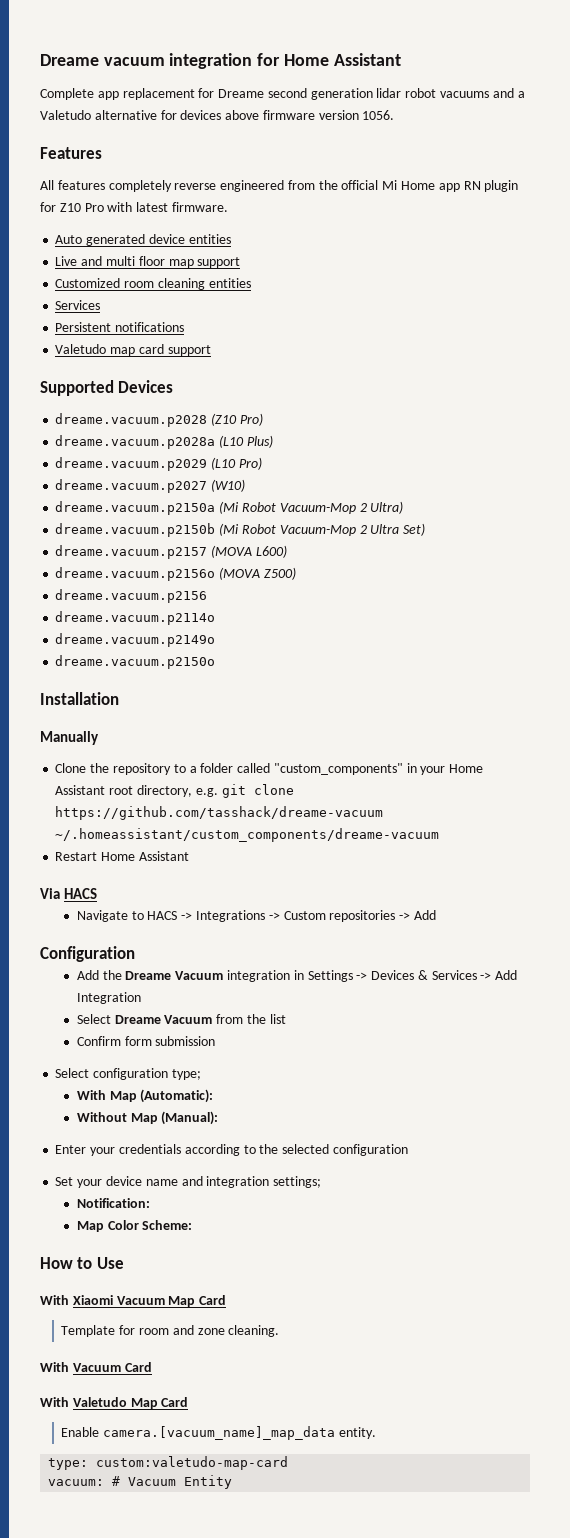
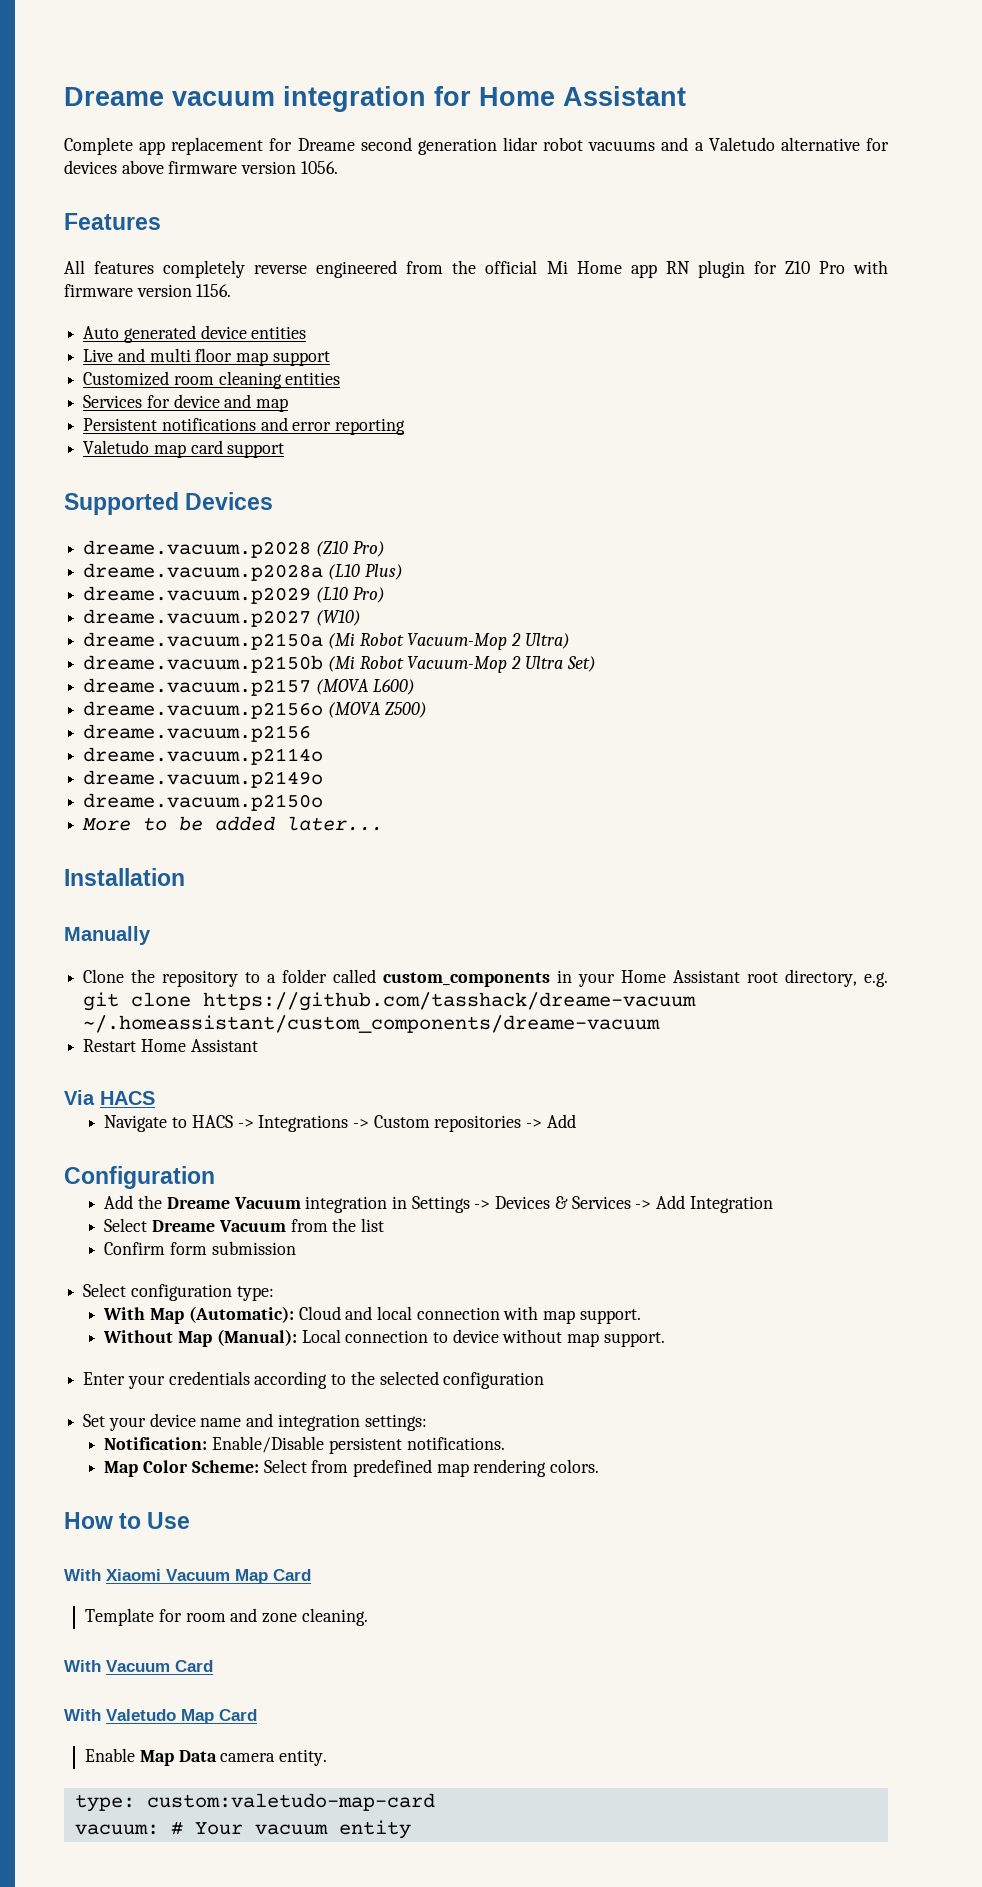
- All features completely reverse engineered from the official Mi Home app RN plugin for Z10 Pro with latest firmware.
+ All features completely reverse engineered from the official Mi Home app RN plugin for Z10 Pro with firmware version 1156.
  Customized room cleaning entities
- Services
+ Services for device and map
- Persistent notifications
+ Persistent notifications and error reporting
+ More to be added later...
- Clone the repository to a folder called "custom_components" in your Home Assistant root directory, e.g. git clone https://github.com/tasshack/dreame-vacuum ~/.homeassistant/custom_components/dreame-vacuum
+ Clone the repository to a folder called custom_components in your Home Assistant root directory, e.g. git clone https://github.com/tasshack/dreame-vacuum ~/.homeassistant/custom_components/dreame-vacuum
- Select configuration type;
+ Select configuration type:
- With Map (Automatic):
- Without Map (Manual):
+ With Map (Automatic): Cloud and local connection with map support.
+ Without Map (Manual): Local connection to device without map support.
- Set your device name and integration settings;
+ Set your device name and integration settings:
- Notification:
+ Notification: Enable/Disable persistent notifications.
- Map Color Scheme:
+ Map Color Scheme: Select from predefined map rendering colors.
- Enable camera.[vacuum_name]_map_data entity.
+ Enable Map Data camera entity.
- vacuum: # Vacuum Entity
+ vacuum: # Your vacuum entity

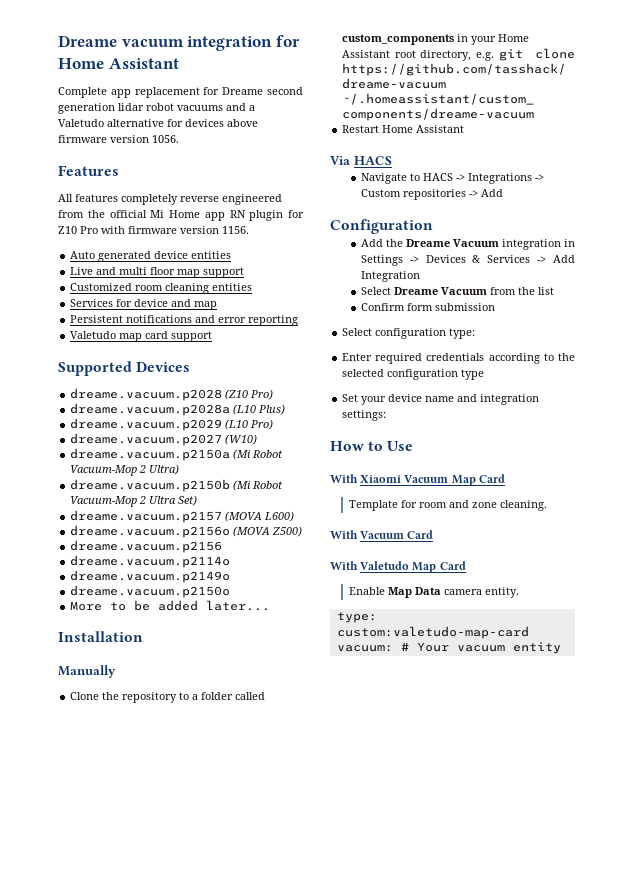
- With Map (Automatic): Cloud and local connection with map support.
- Without Map (Manual): Local connection to device without map support.
- Enter your credentials according to the selected configuration
+ Enter required credentials according to the selected configuration type
- Notification: Enable/Disable persistent notifications.
- Map Color Scheme: Select from predefined map rendering colors.

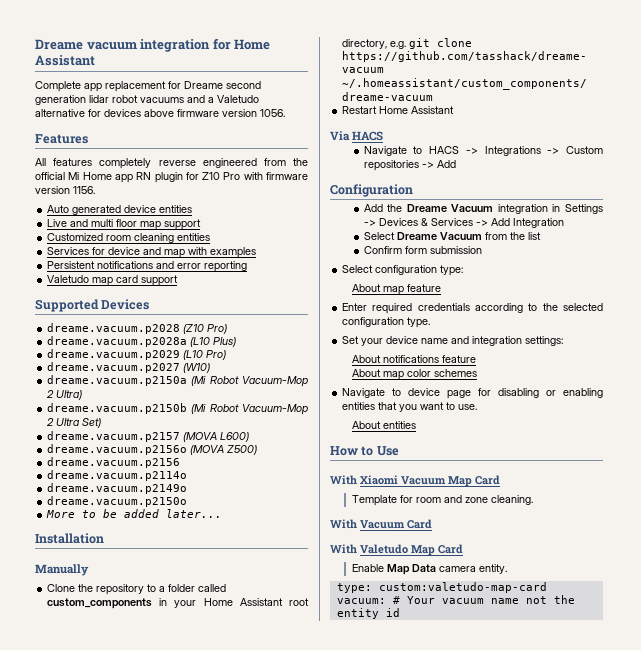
- Services for device and map
+ Services for device and map with examples
+ About map feature
- Enter required credentials according to the selected configuration type
+ Enter required credentials according to the selected configuration type.
+ About notifications feature
+ About map color schemes
+ Navigate to device page for disabling or enabling entities that you want to use.
+ About entities
- vacuum: # Your vacuum entity
+ vacuum: # Your vacuum name not the entity id

